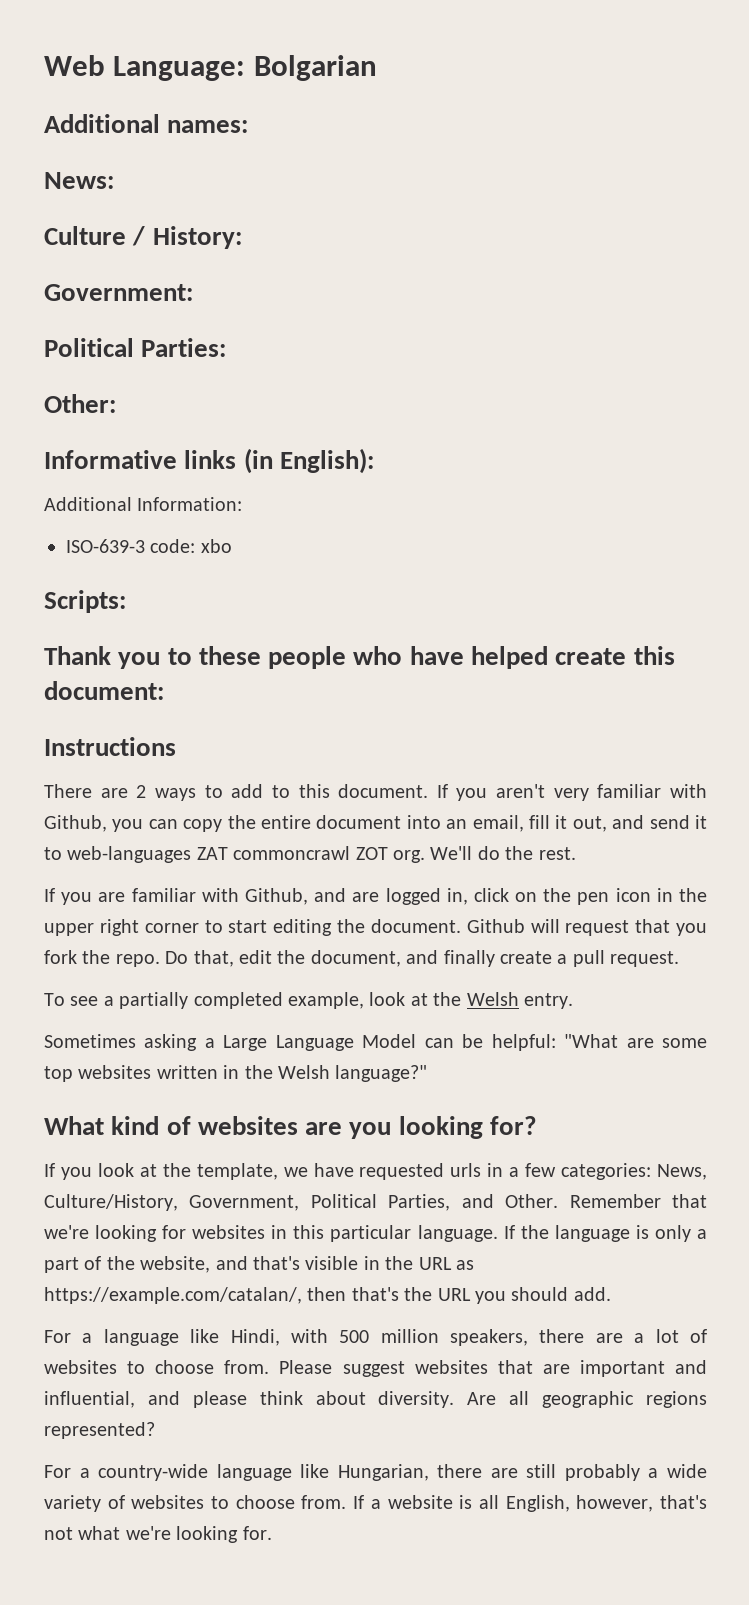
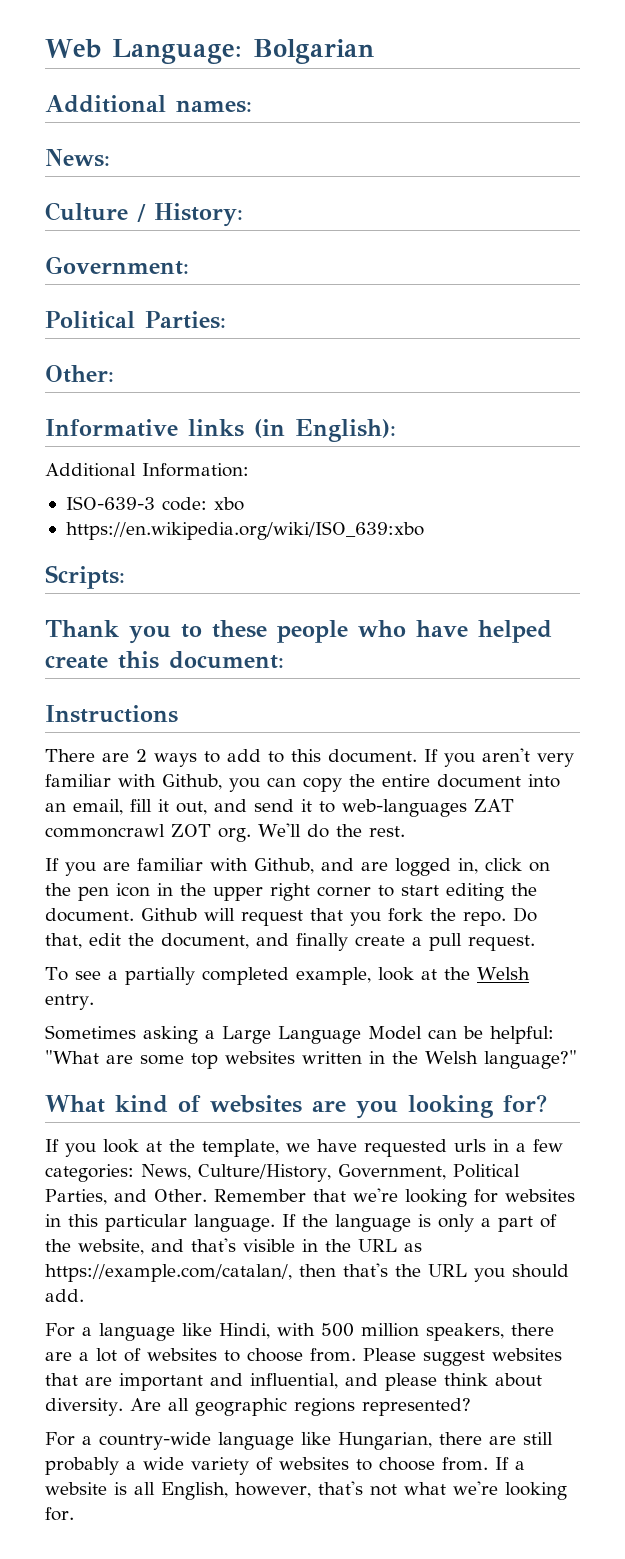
+ https://en.wikipedia.org/wiki/ISO_639:xbo

